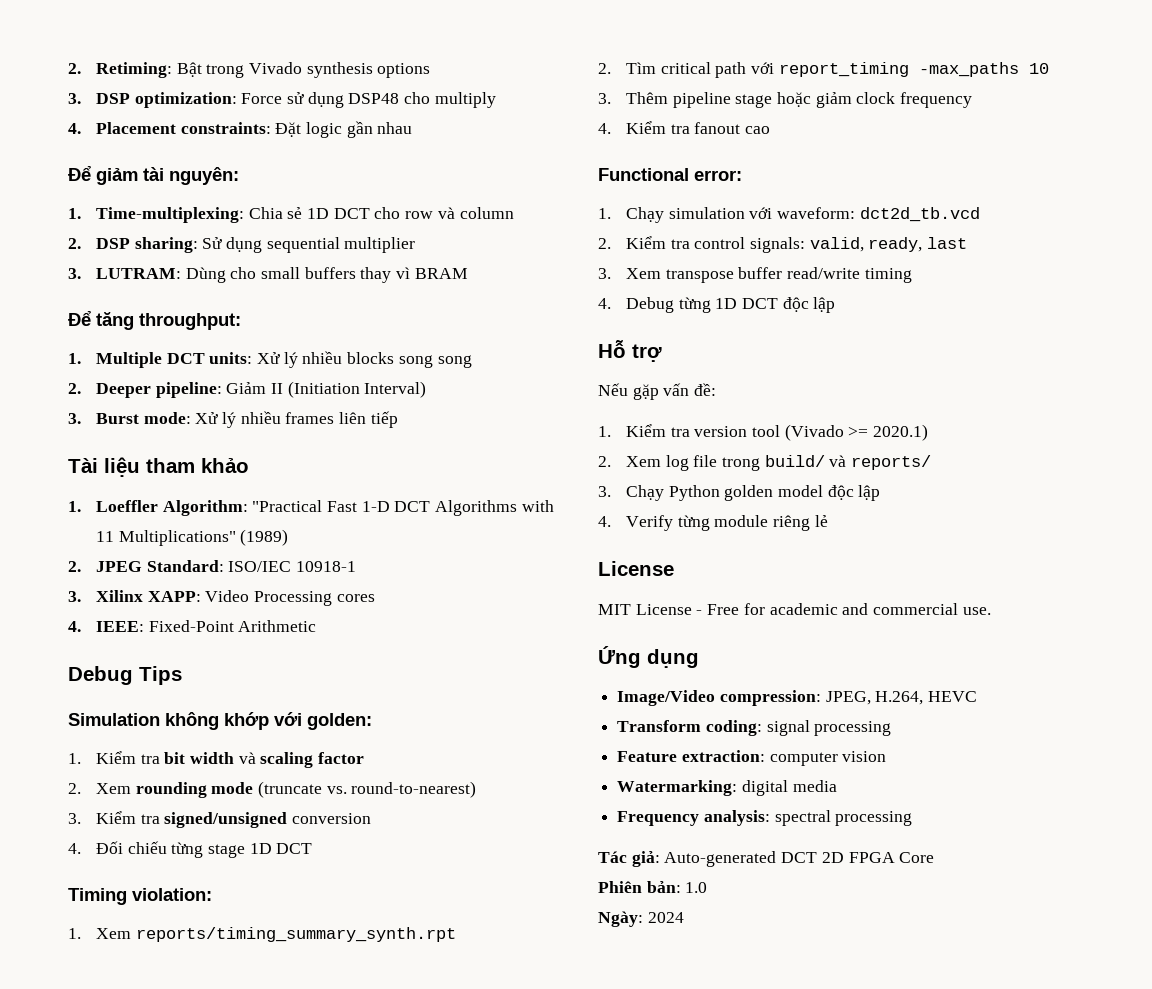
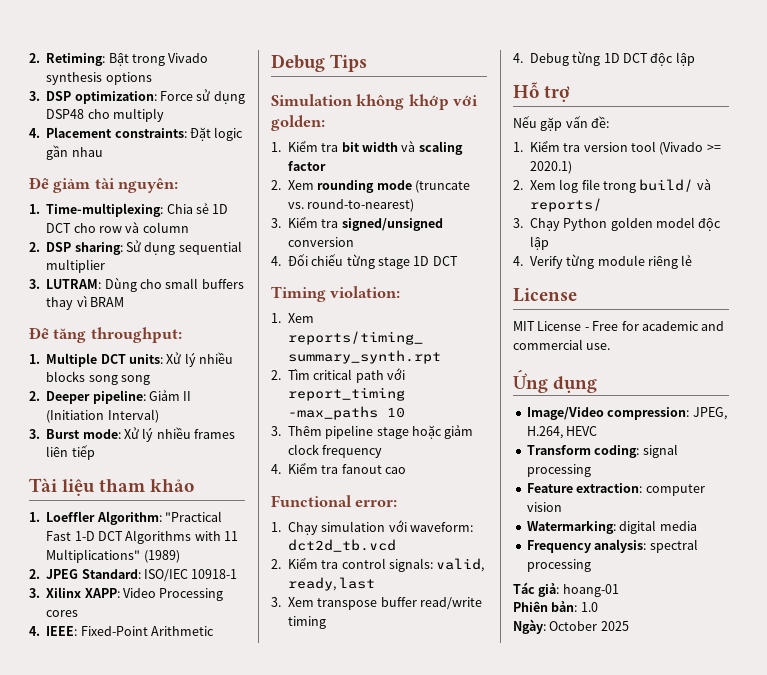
- Tác giả: Auto-generated DCT 2D FPGA Core
+ Tác giả: hoang-01
- Ngày: 2024
+ Ngày: October 2025

